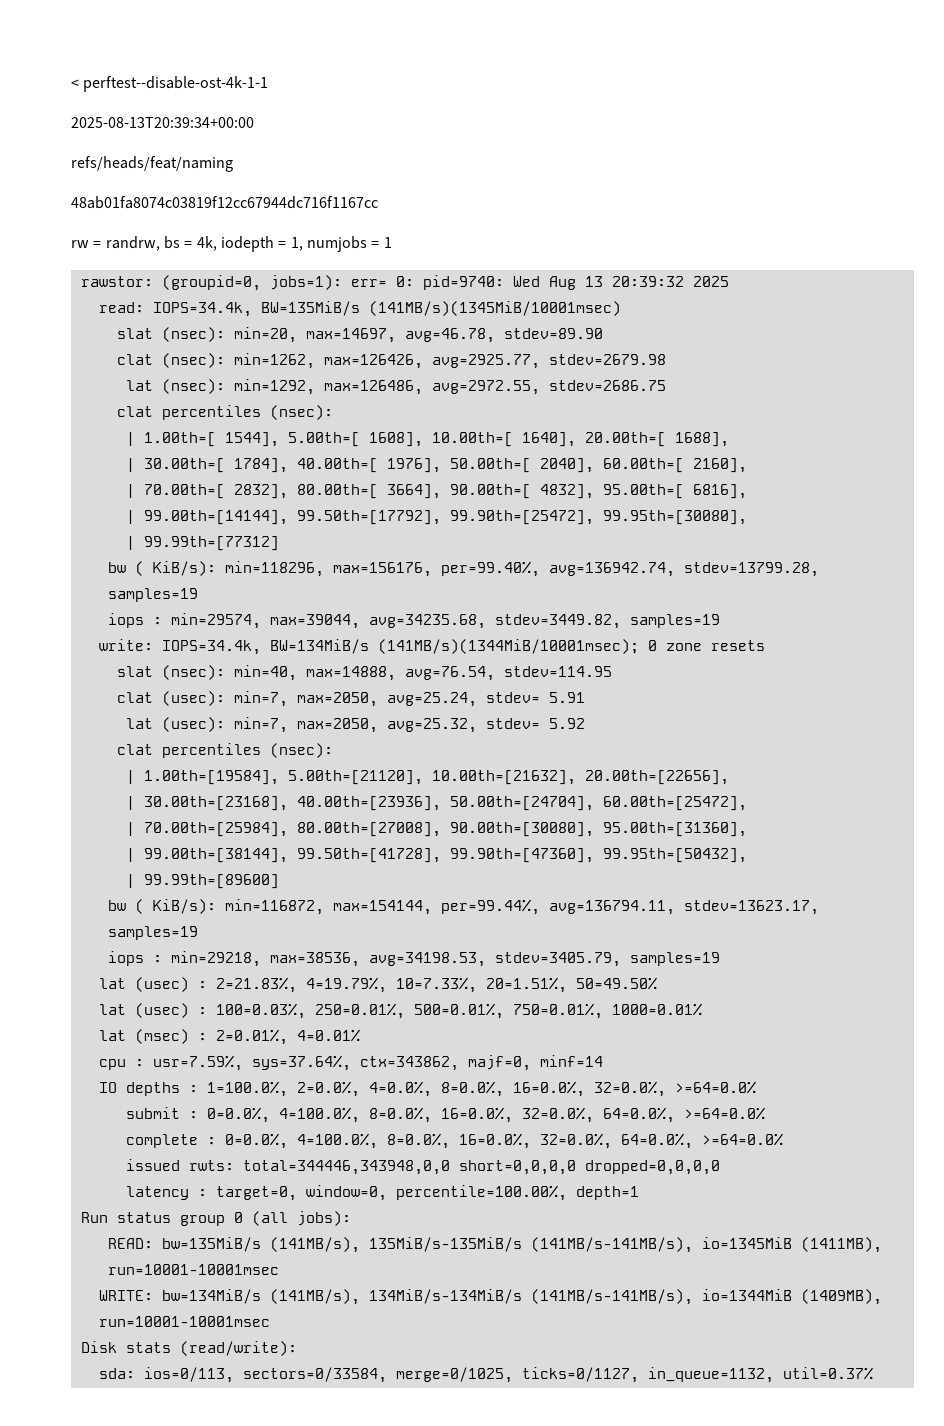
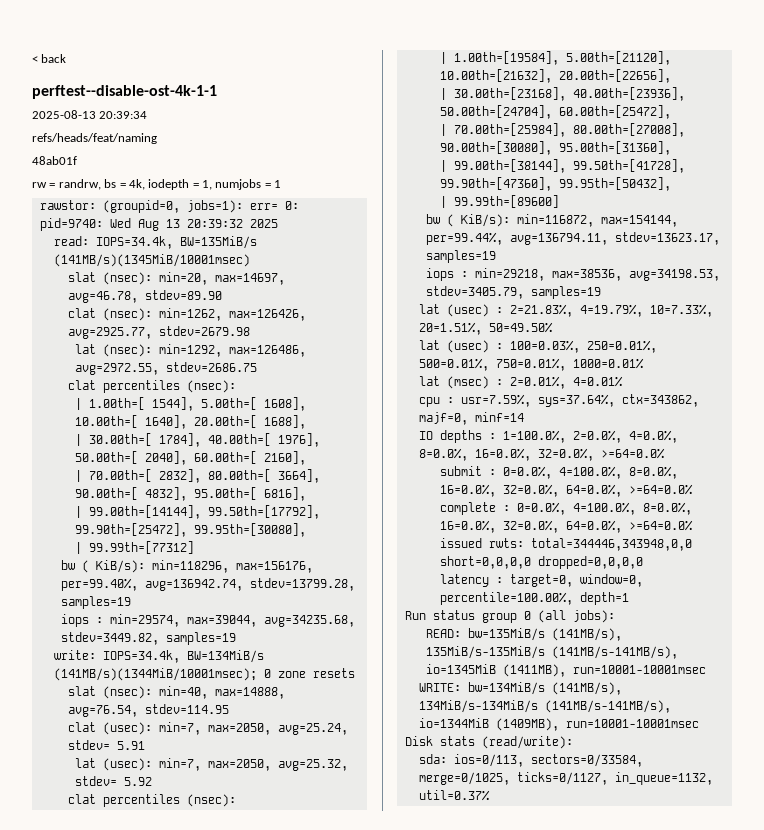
- < perftest--disable-ost-4k-1-1
+ < back
+ perftest--disable-ost-4k-1-1
- 2025-08-13T20:39:34+00:00
+ 2025-08-13 20:39:34
- 48ab01fa8074c03819f12cc67944dc716f1167cc
+ 48ab01f

